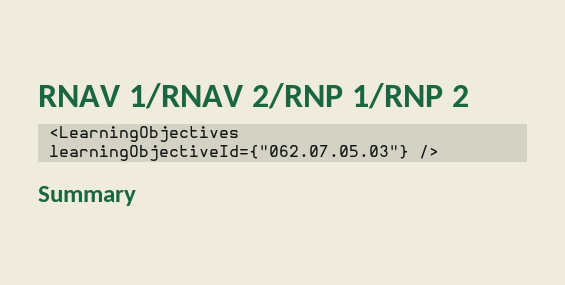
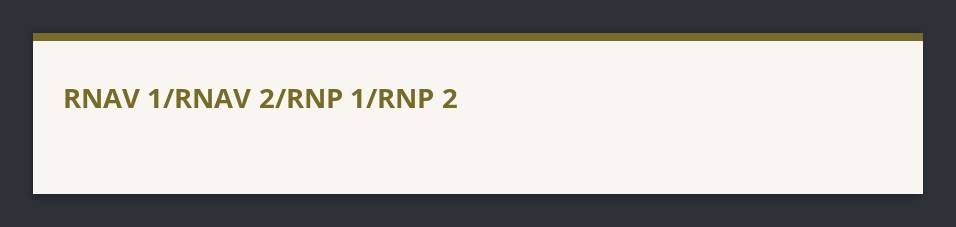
- <LearningObjectives learningObjectiveId={"062.07.05.03"} />
- Summary

